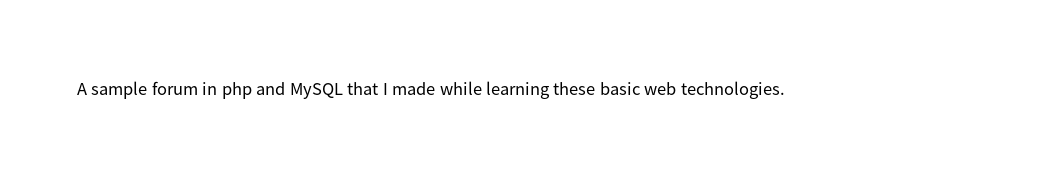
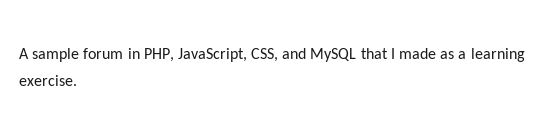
- A sample forum in php and MySQL that I made while learning these basic web technologies.
+ A sample forum in PHP, JavaScript, CSS, and MySQL that I made as a learning exercise.

